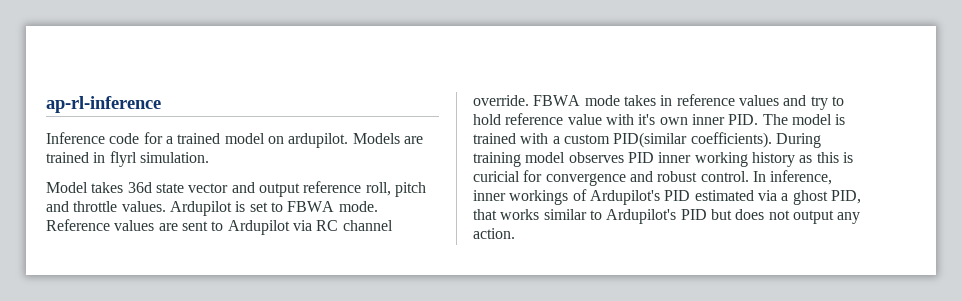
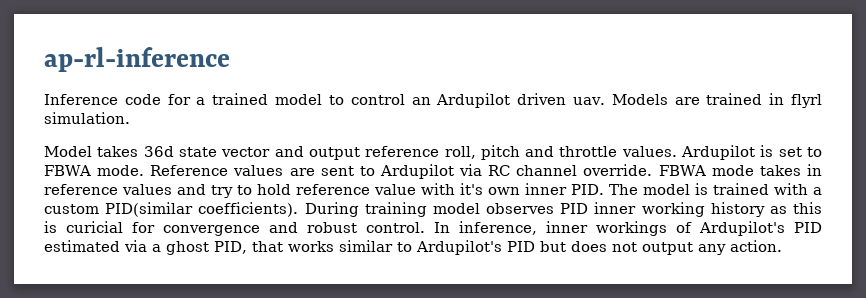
- Inference code for a trained model on ardupilot.
+ Inference code for a trained model to control an Ardupilot driven uav.

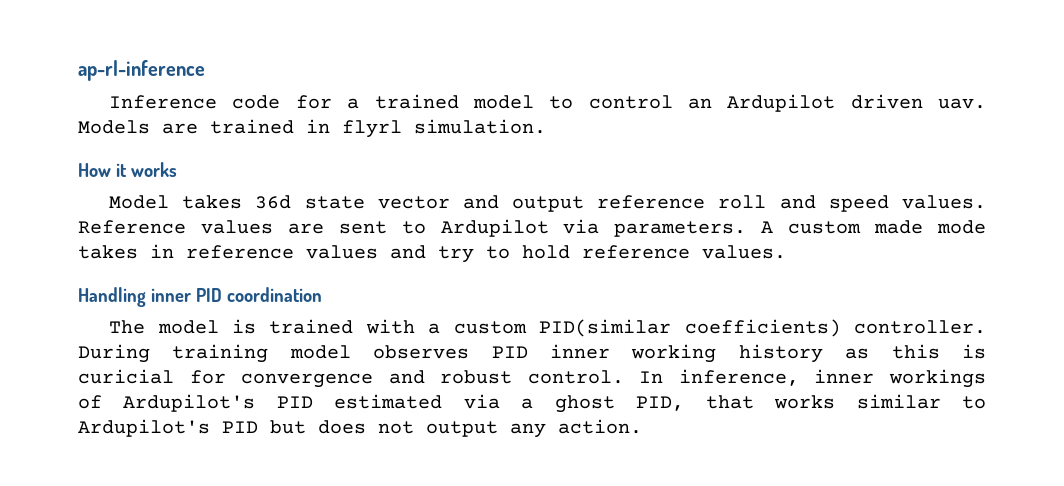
+ How it works
- Model takes 36d state vector and output reference roll, pitch and throttle values. Ardupilot is set to FBWA mode.
+ Model takes 36d state vector and output reference roll and speed values.
- Reference values are sent to Ardupilot via RC channel override. FBWA mode takes in reference values and try to hold reference value with it's own inner PID. The model is trained with a custom PID(similar coefficients).
+ Reference values are sent to Ardupilot via parameters. A custom made mode takes in reference values and try to hold reference values.
+ Handling inner PID coordination
+ The model is trained with a custom PID(similar coefficients) controller.

